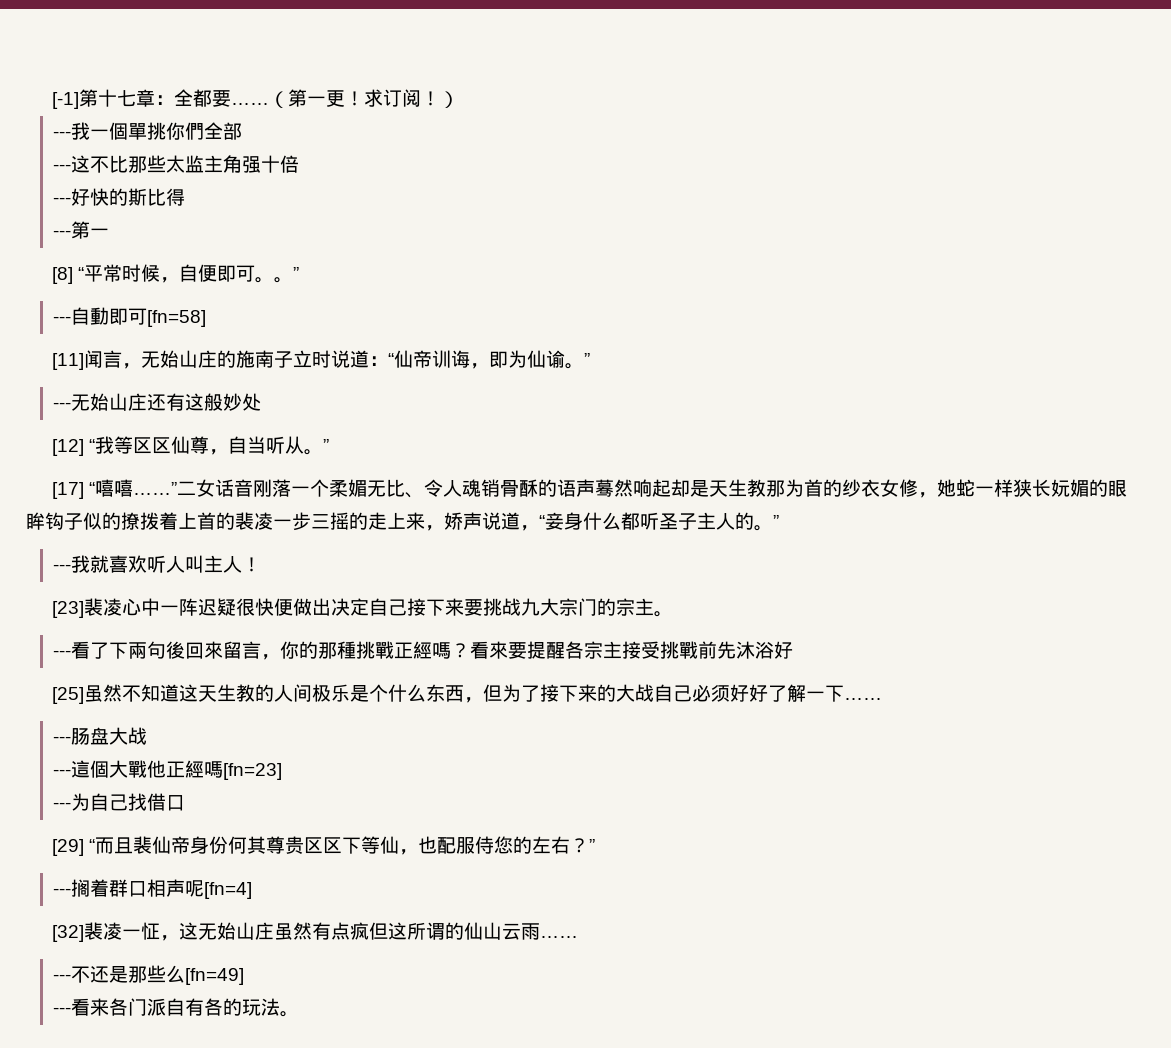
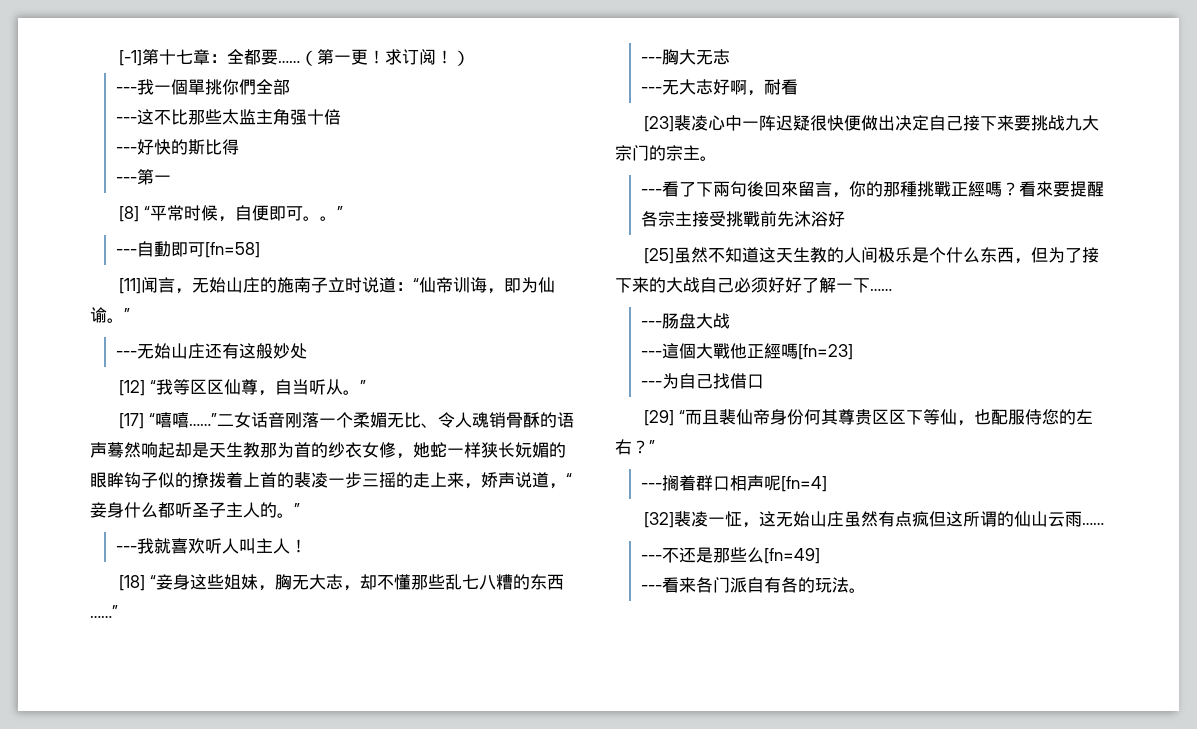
+ [18] “妾身这些姐妹，胸无大志，却不懂那些乱七八糟的东西……”
+ ---胸大无志
+ ---无大志好啊，耐看

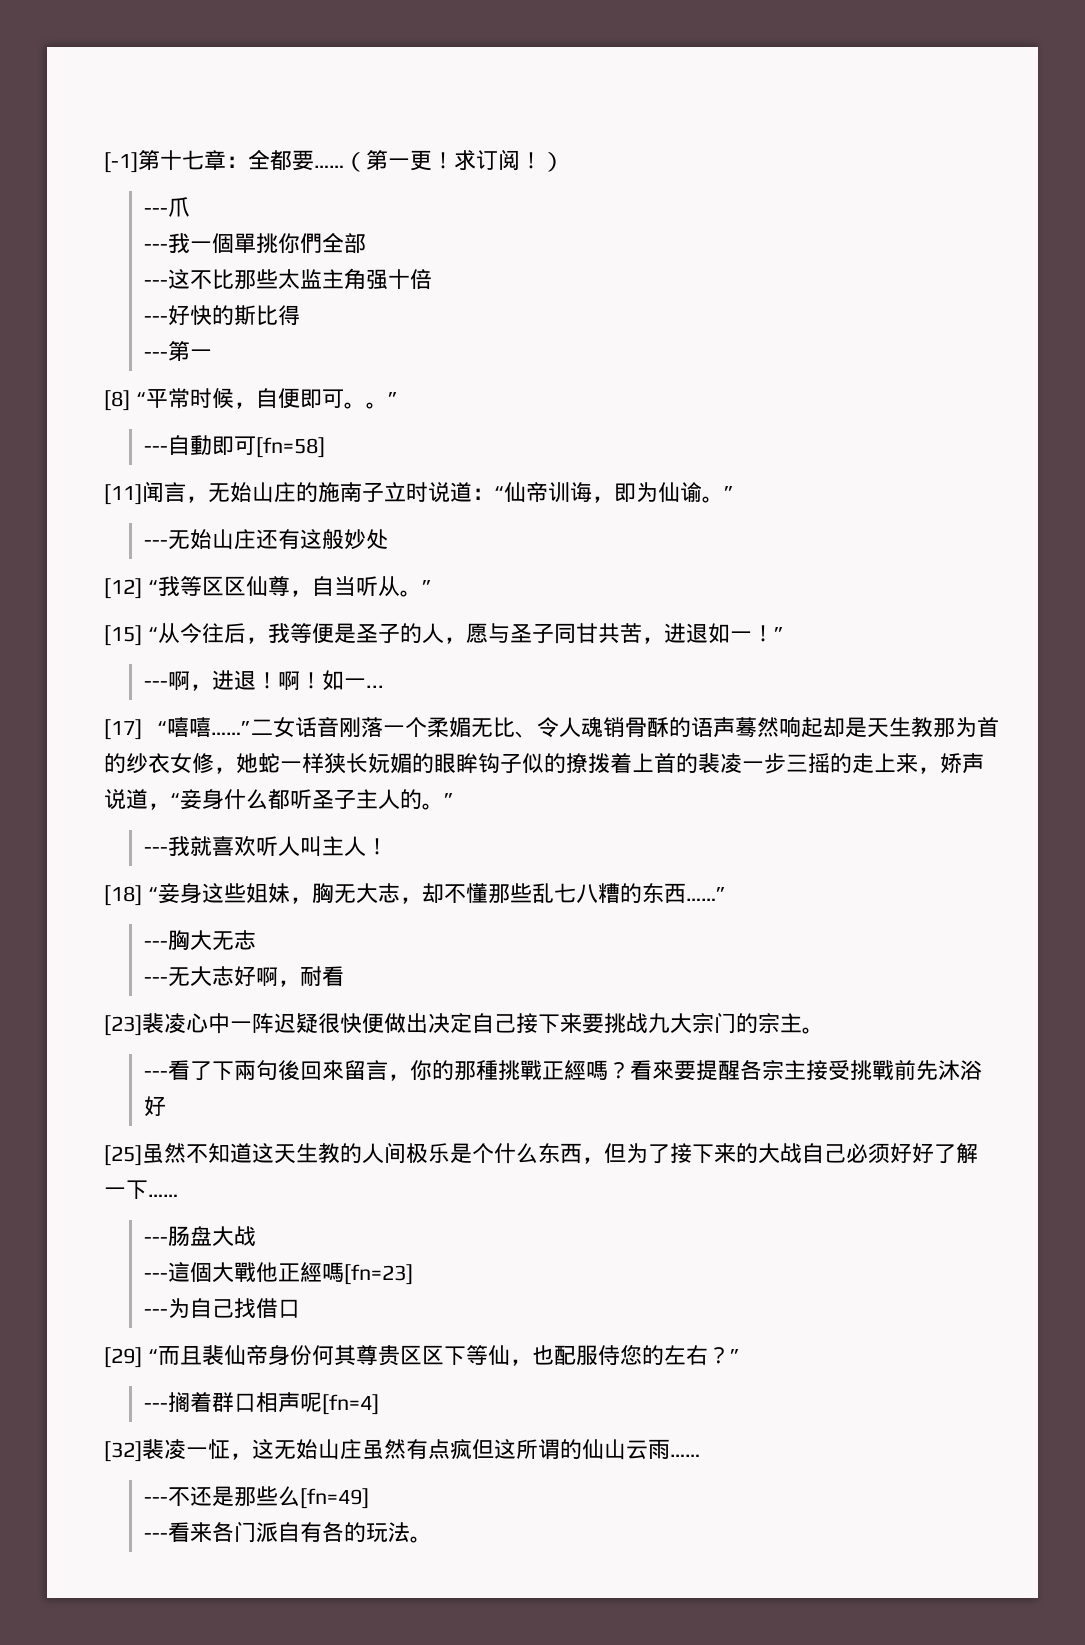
+ ---爪
+ [15] “从今往后，我等便是圣子的人，愿与圣子同甘共苦，进退如一！”
+ ---啊，进退！啊！如一...

